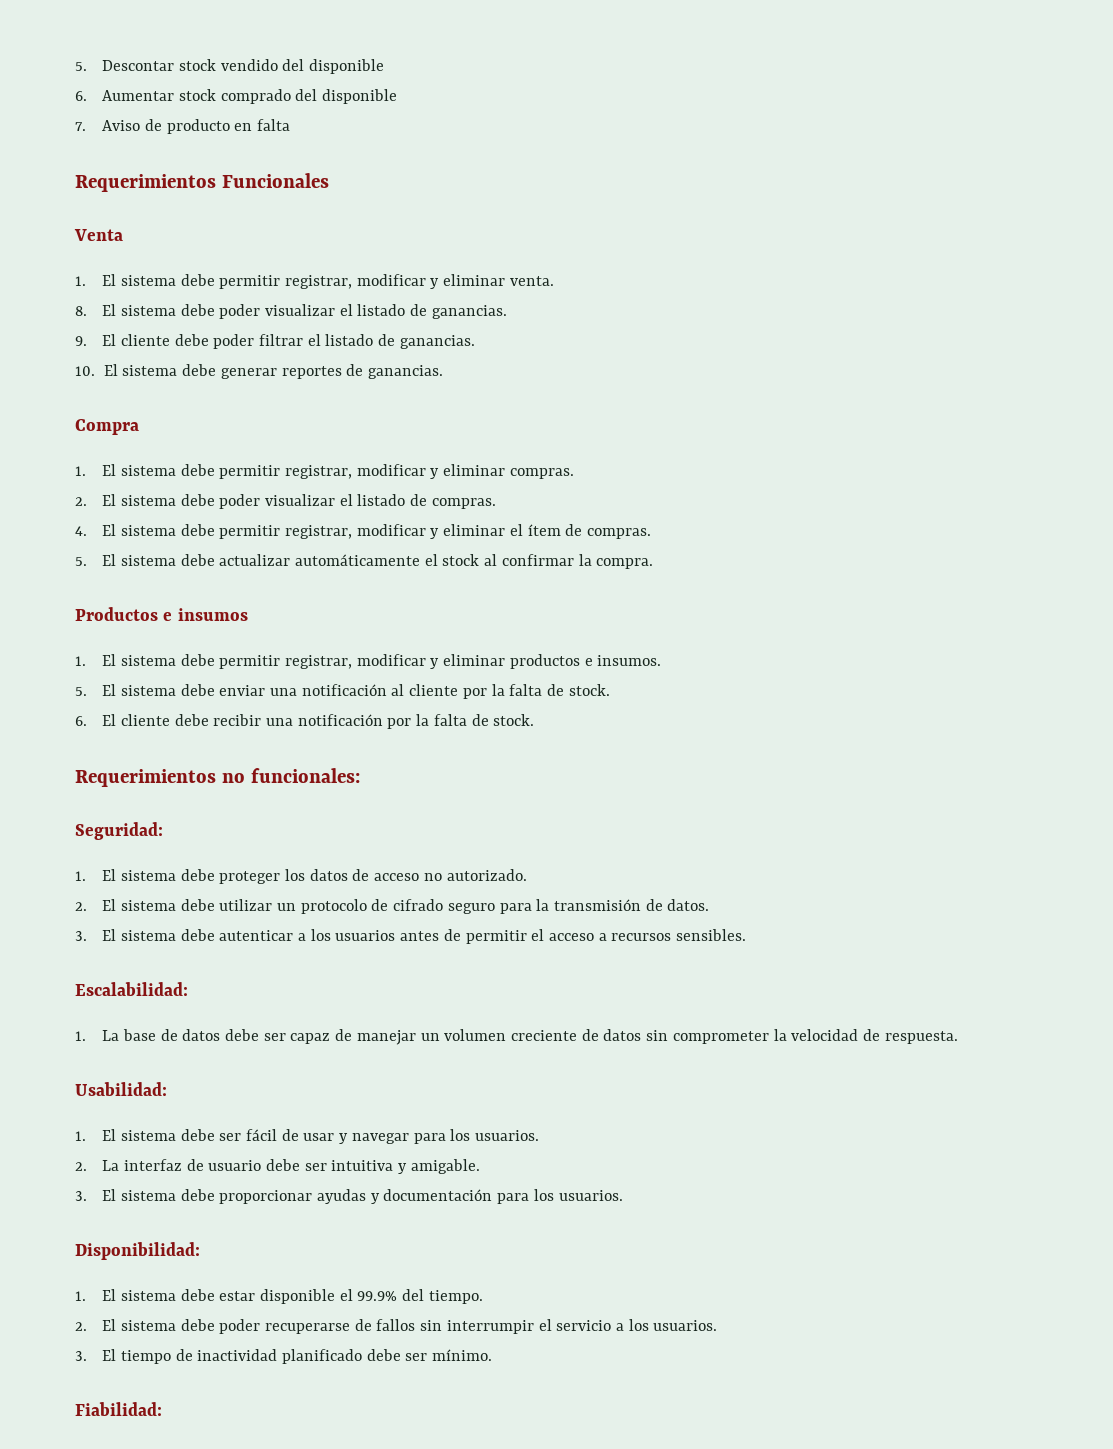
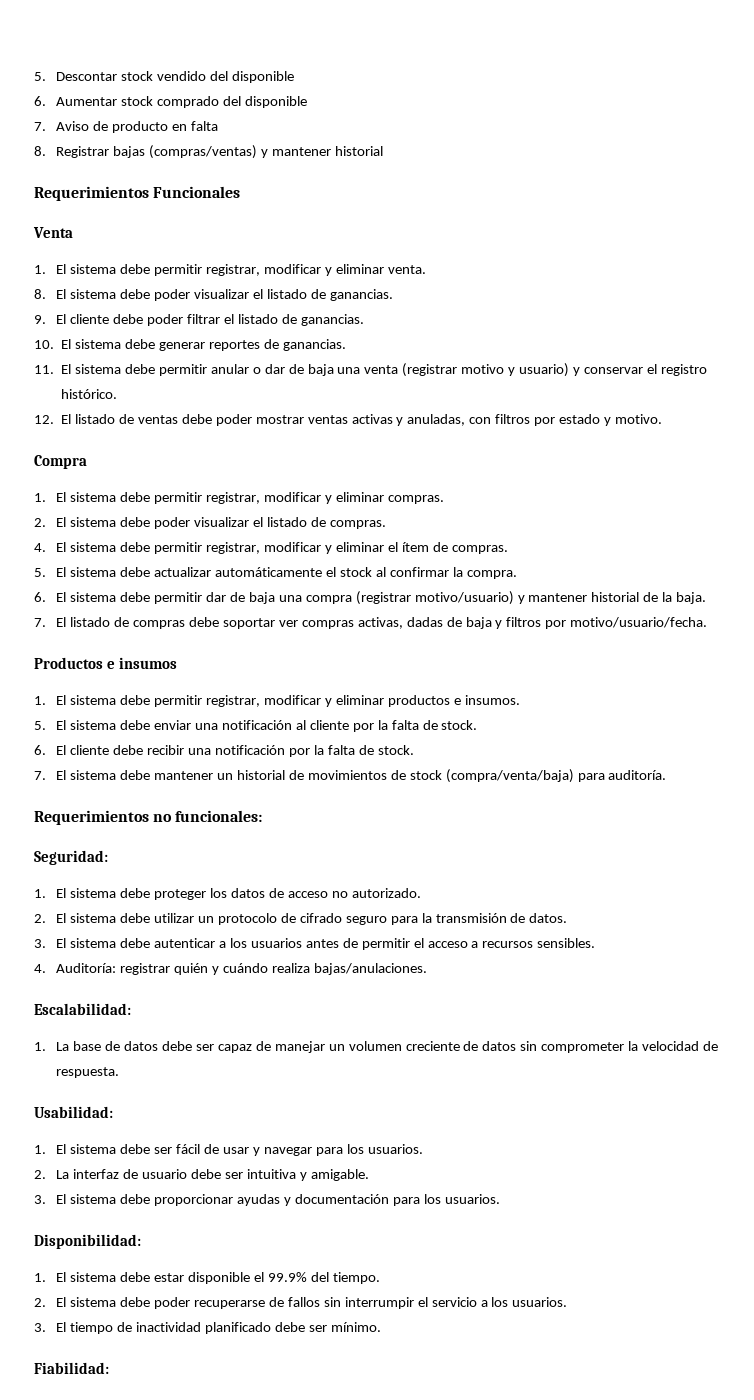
+ 8. Registrar bajas (compras/ventas) y mantener historial
+ 11. El sistema debe permitir anular o dar de baja una venta (registrar motivo y usuario) y conservar el registro histórico.
+ 12. El listado de ventas debe poder mostrar ventas activas y anuladas, con filtros por estado y motivo.
+ 6. El sistema debe permitir dar de baja una compra (registrar motivo/usuario) y mantener historial de la baja.
+ 7. El listado de compras debe soportar ver compras activas, dadas de baja y filtros por motivo/usuario/fecha.
+ 7. El sistema debe mantener un historial de movimientos de stock (compra/venta/baja) para auditoría.
+ 4. Auditoría: registrar quién y cuándo realiza bajas/anulaciones.

